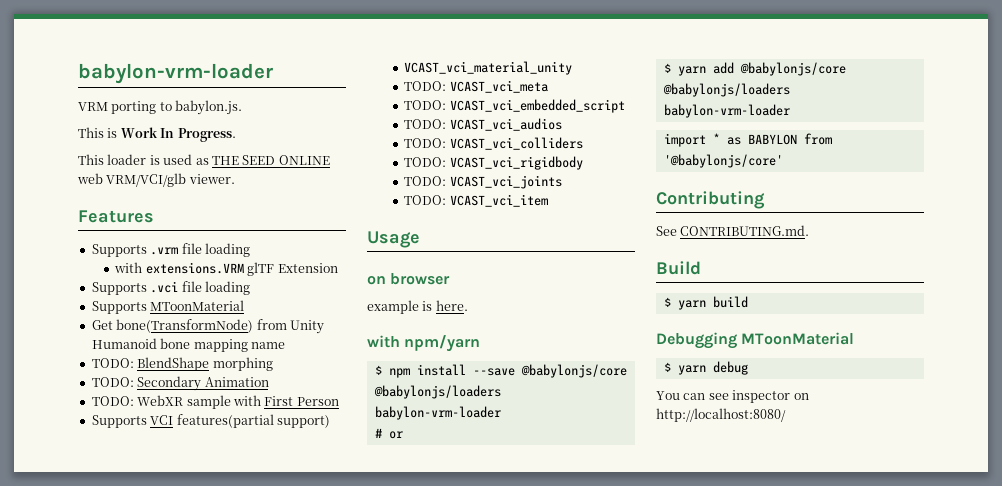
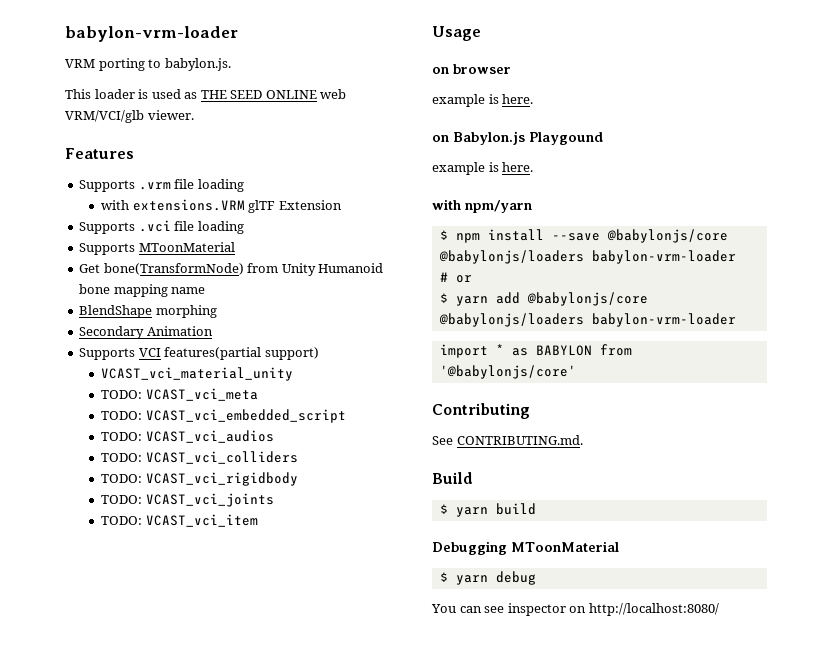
- This is Work In Progress.
- TODO: BlendShape morphing
+ BlendShape morphing
- TODO: Secondary Animation
+ Secondary Animation
- TODO: WebXR sample with First Person
+ on Babylon.js Playgound
+ example is here.

